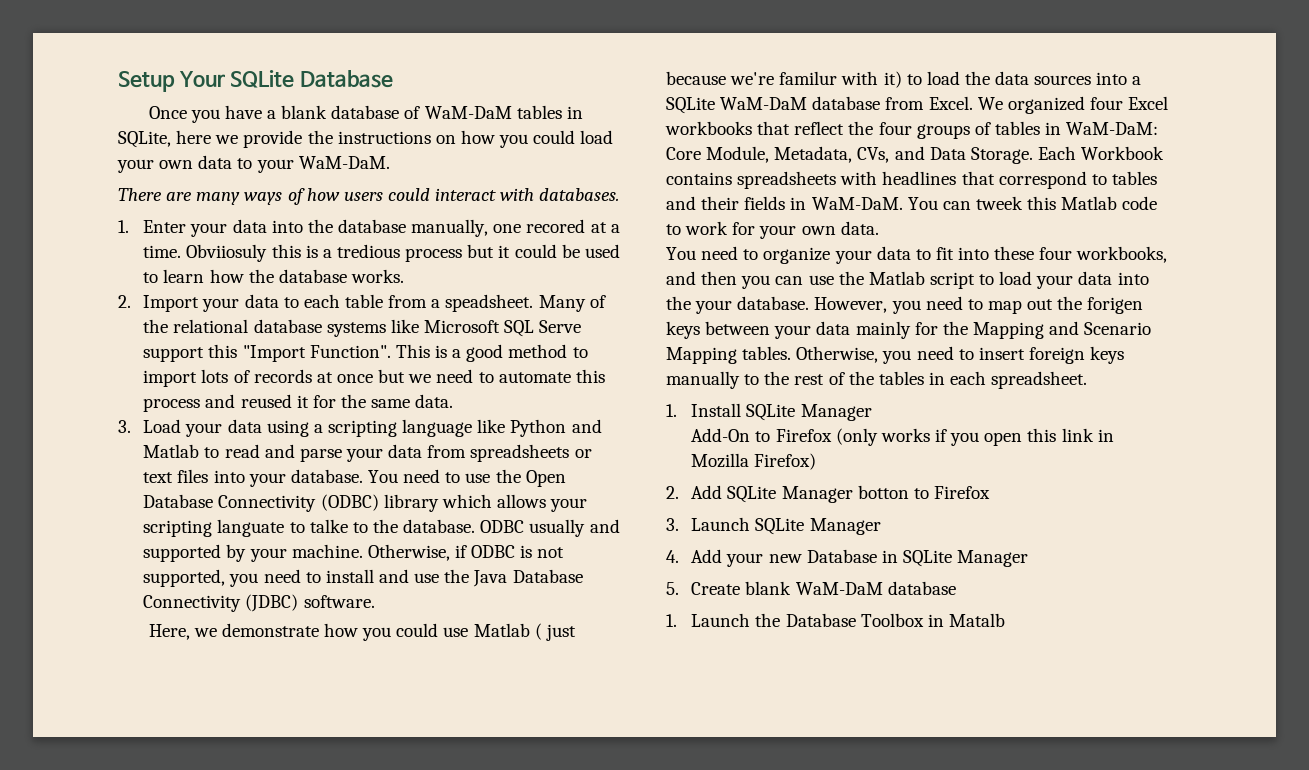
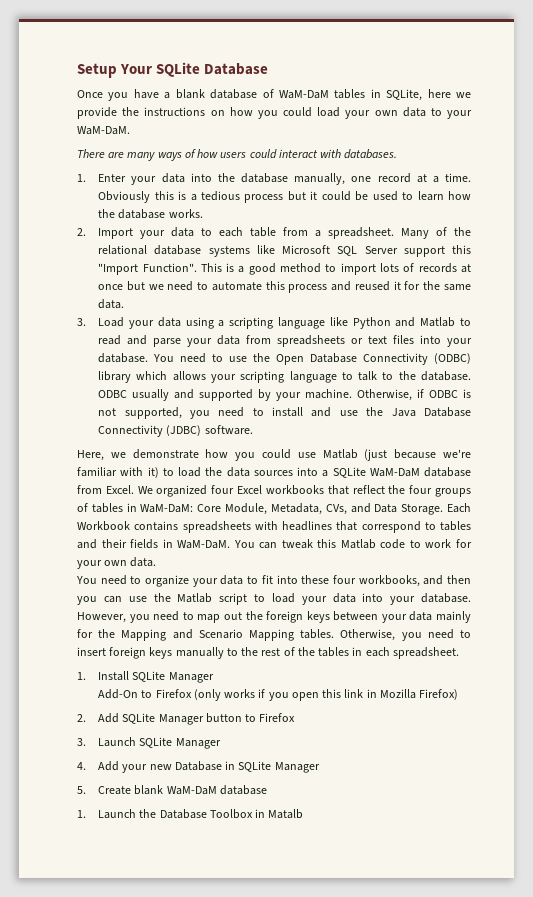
- 1. Enter your data into the database manually, one recored at a time.
+ 1. Enter your data into the database manually, one record at a time.
- Obviiosuly this is a tredious process but it could be used to learn how the database works.
+ Obviously this is a tedious process but it could be used to learn how the database works.
- 2. Import your data to each table from a speadsheet.
+ 2. Import your data to each table from a spreadsheet.
- Many of the relational database systems like Microsoft SQL Serve support this "Import Function".
+ Many of the relational database systems like Microsoft SQL Server support this "Import Function".
- You need to use the Open Database Connectivity (ODBC) library which allows your scripting languate to talke to the database.
+ You need to use the Open Database Connectivity (ODBC) library which allows your scripting language to talk to the database.
- Here, we demonstrate how you could use Matlab ( just because we're familur with it) to load the data sources into a SQLite WaM-DaM database from Excel.
+ Here, we demonstrate how you could use Matlab (just because we're familiar with it) to load the data sources into a SQLite WaM-DaM database from Excel.
- You can tweek this Matlab code to work for your own data.
+ You can tweak this Matlab code to work for your own data.
- You need to organize your data to fit into these four workbooks, and then you can use the Matlab script to load your data into the your database.
+ You need to organize your data to fit into these four workbooks, and then you can use the Matlab script to load your data into your database.
- However, you need to map out the forigen keys between your data mainly for the Mapping and Scenario Mapping tables.
+ However, you need to map out the foreign keys between your data mainly for the Mapping and Scenario Mapping tables.
- 2. Add SQLite Manager botton to Firefox
+ 2. Add SQLite Manager button to Firefox

